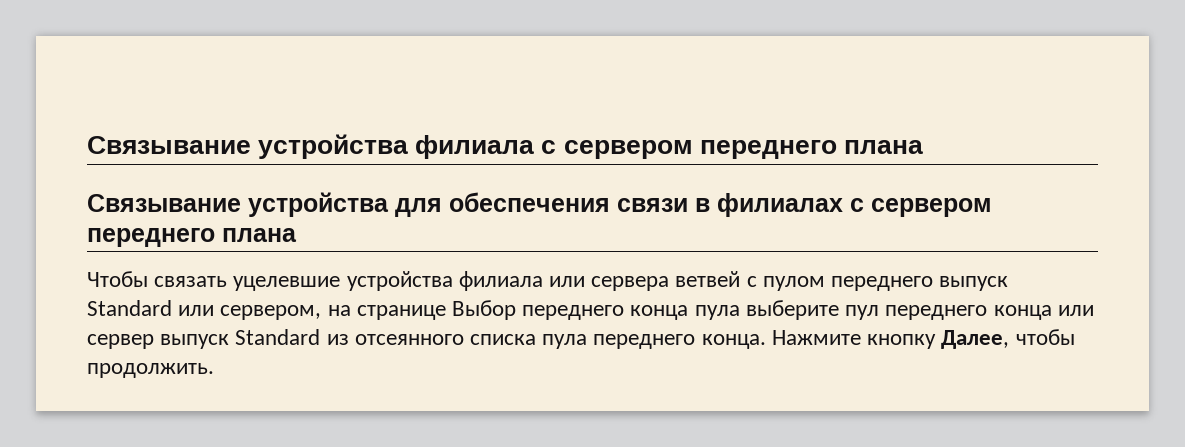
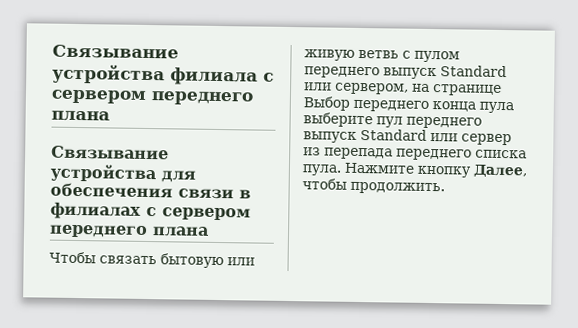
- Чтобы связать уцелевшие устройства филиала или сервера ветвей с пулом переднего выпуск Standard или сервером, на странице Выбор переднего конца пула выберите пул переднего конца или сервер выпуск Standard из отсеянного списка пула переднего конца.
+ Чтобы связать бытовую или живую ветвь с пулом переднего выпуск Standard или сервером, на странице Выбор переднего конца пула выберите пул переднего выпуск Standard или сервер из перепада переднего списка пула.

